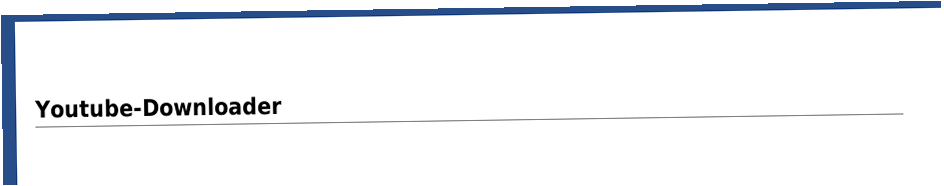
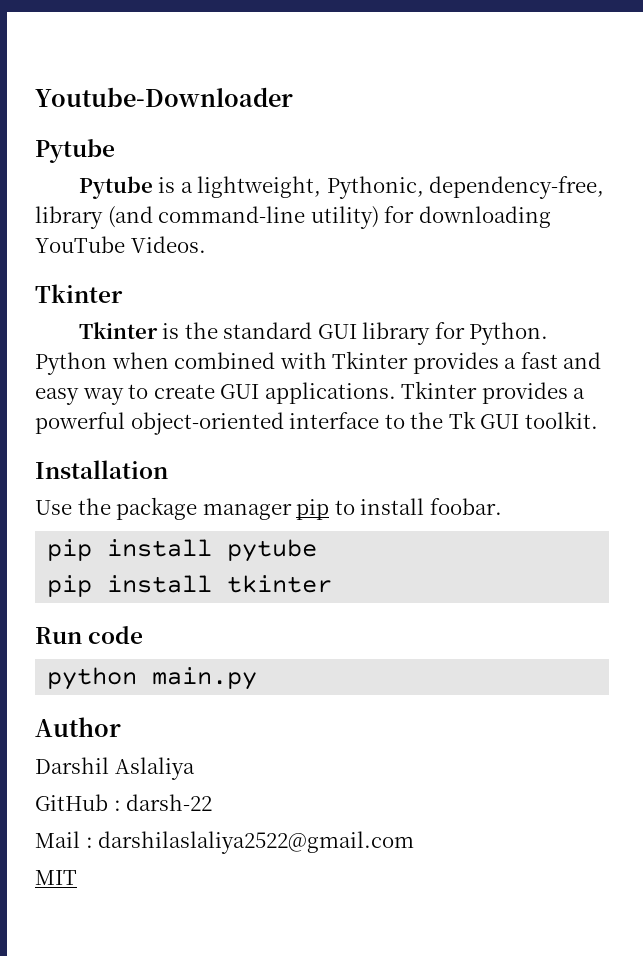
  Youtube-Downloader
+ Pytube
+ Pytube is a lightweight, Pythonic, dependency-free, library (and command-line utility) for downloading YouTube Videos.
+ Tkinter
+ Tkinter is the standard GUI library for Python. Python when combined with Tkinter provides a fast and easy way to create GUI applications. Tkinter provides a powerful object-oriented interface to the Tk GUI toolkit.
+ Installation
+ Use the package manager pip to install foobar.
+ pip install pytube
+ pip install tkinter
+ Run code
+ python main.py
+ Author
+ Darshil Aslaliya
+ GitHub : darsh-22
+ Mail : darshilaslaliya2522@gmail.com
+ MIT

